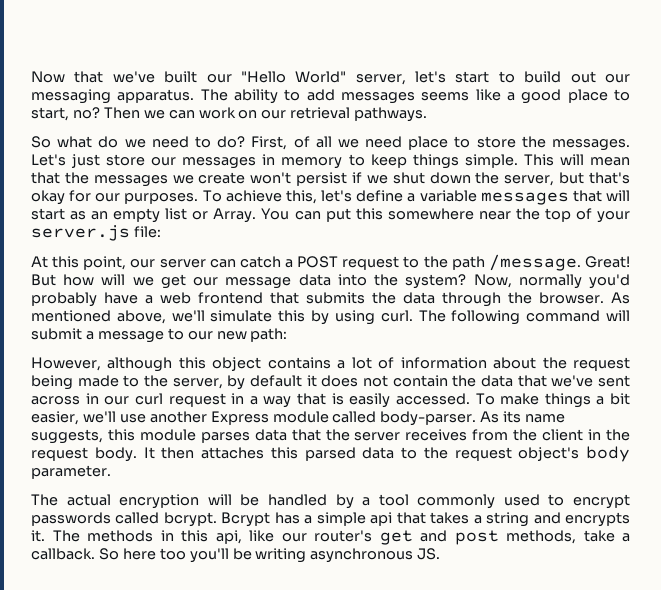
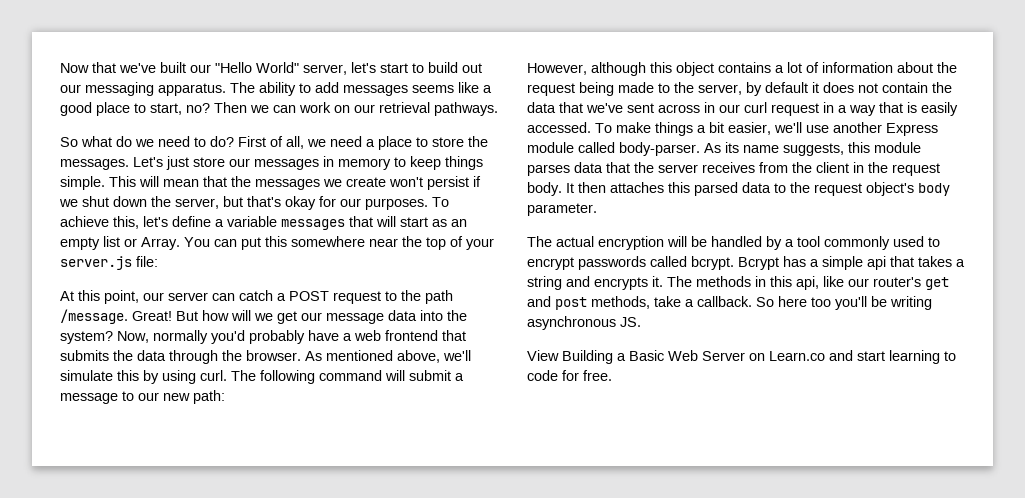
- First, of all we need place to store the messages.
+ First of all, we need a place to store the messages.
+ View Building a Basic Web Server on Learn.co and start learning to code for free.

